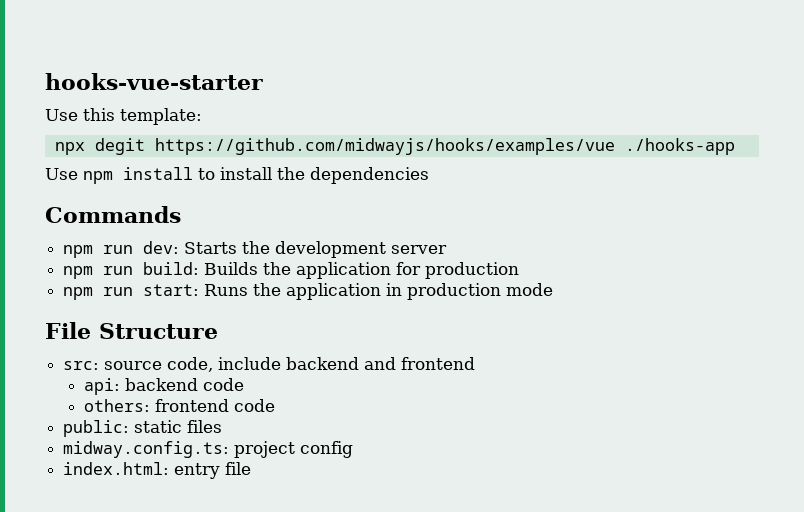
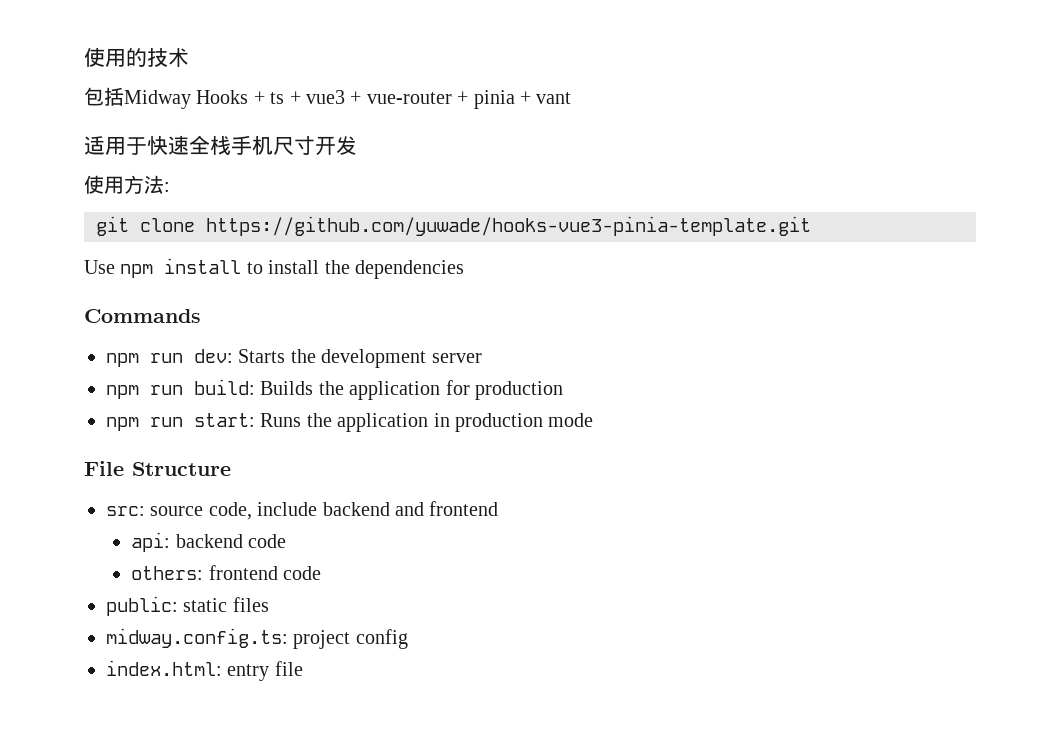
- hooks-vue-starter
- Use this template:
- npx degit https://github.com/midwayjs/hooks/examples/vue ./hooks-app
+ 使用的技术
+ 包括Midway Hooks + ts + vue3 + vue-router + pinia + vant
+ 适用于快速全栈手机尺寸开发
+ 使用方法:
+ git clone https://github.com/yuwade/hooks-vue3-pinia-template.git

